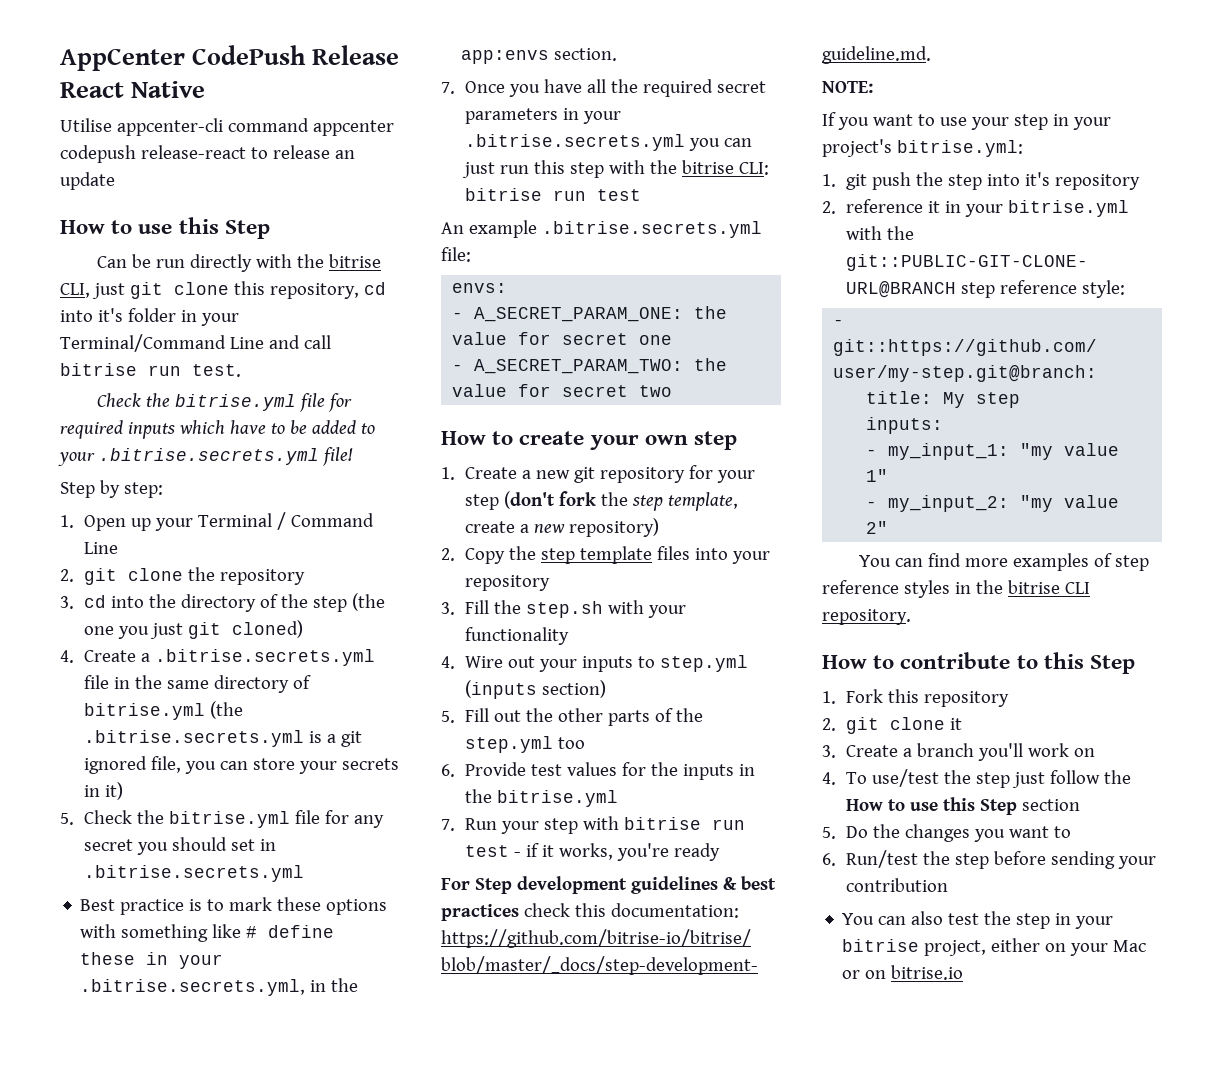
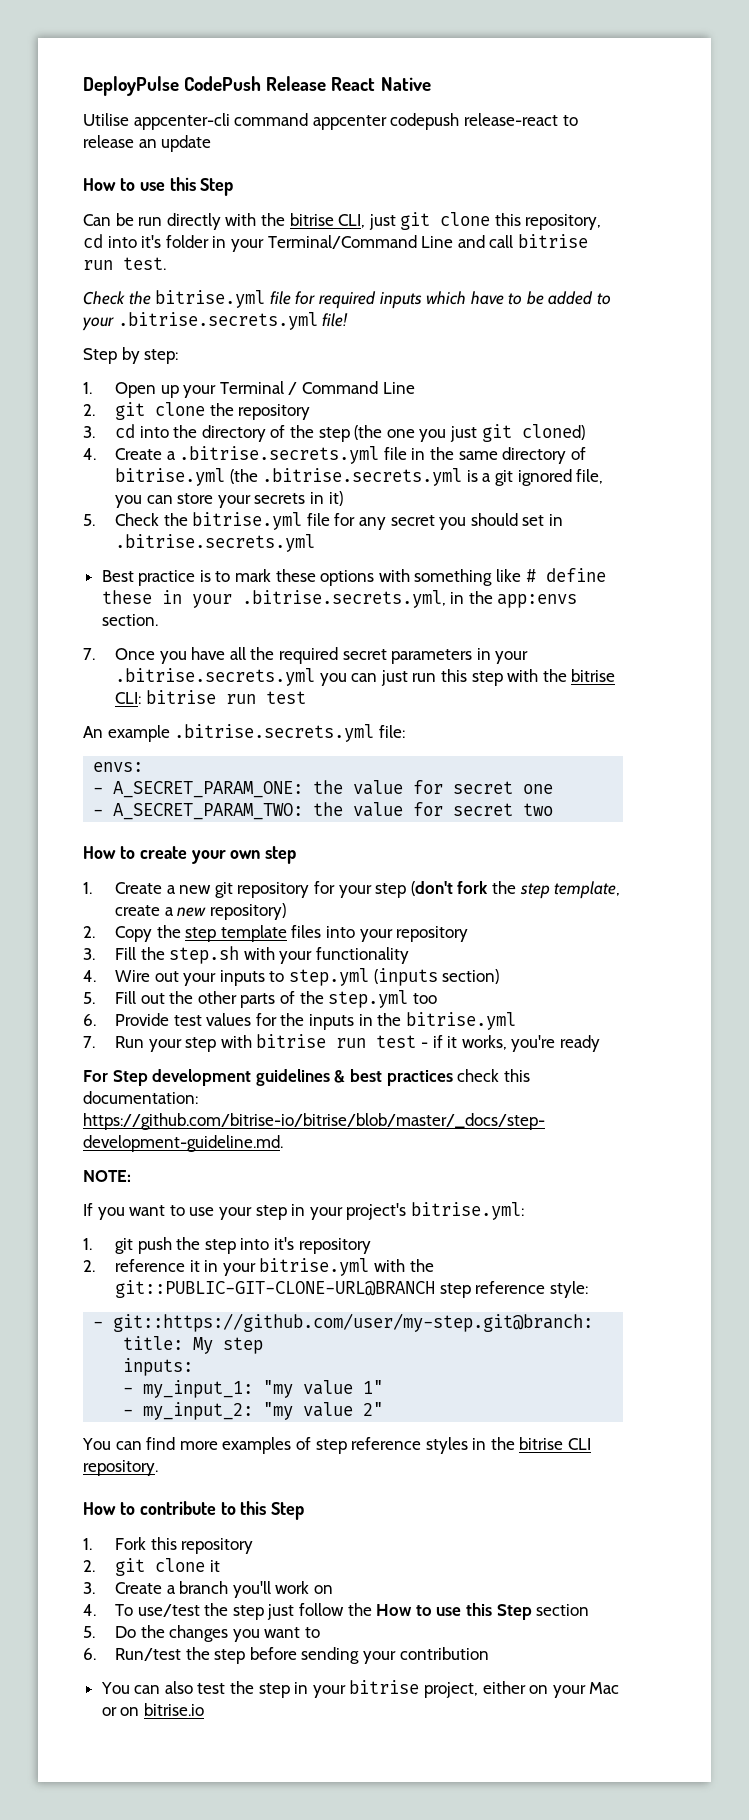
- AppCenter CodePush Release React Native
+ DeployPulse CodePush Release React Native

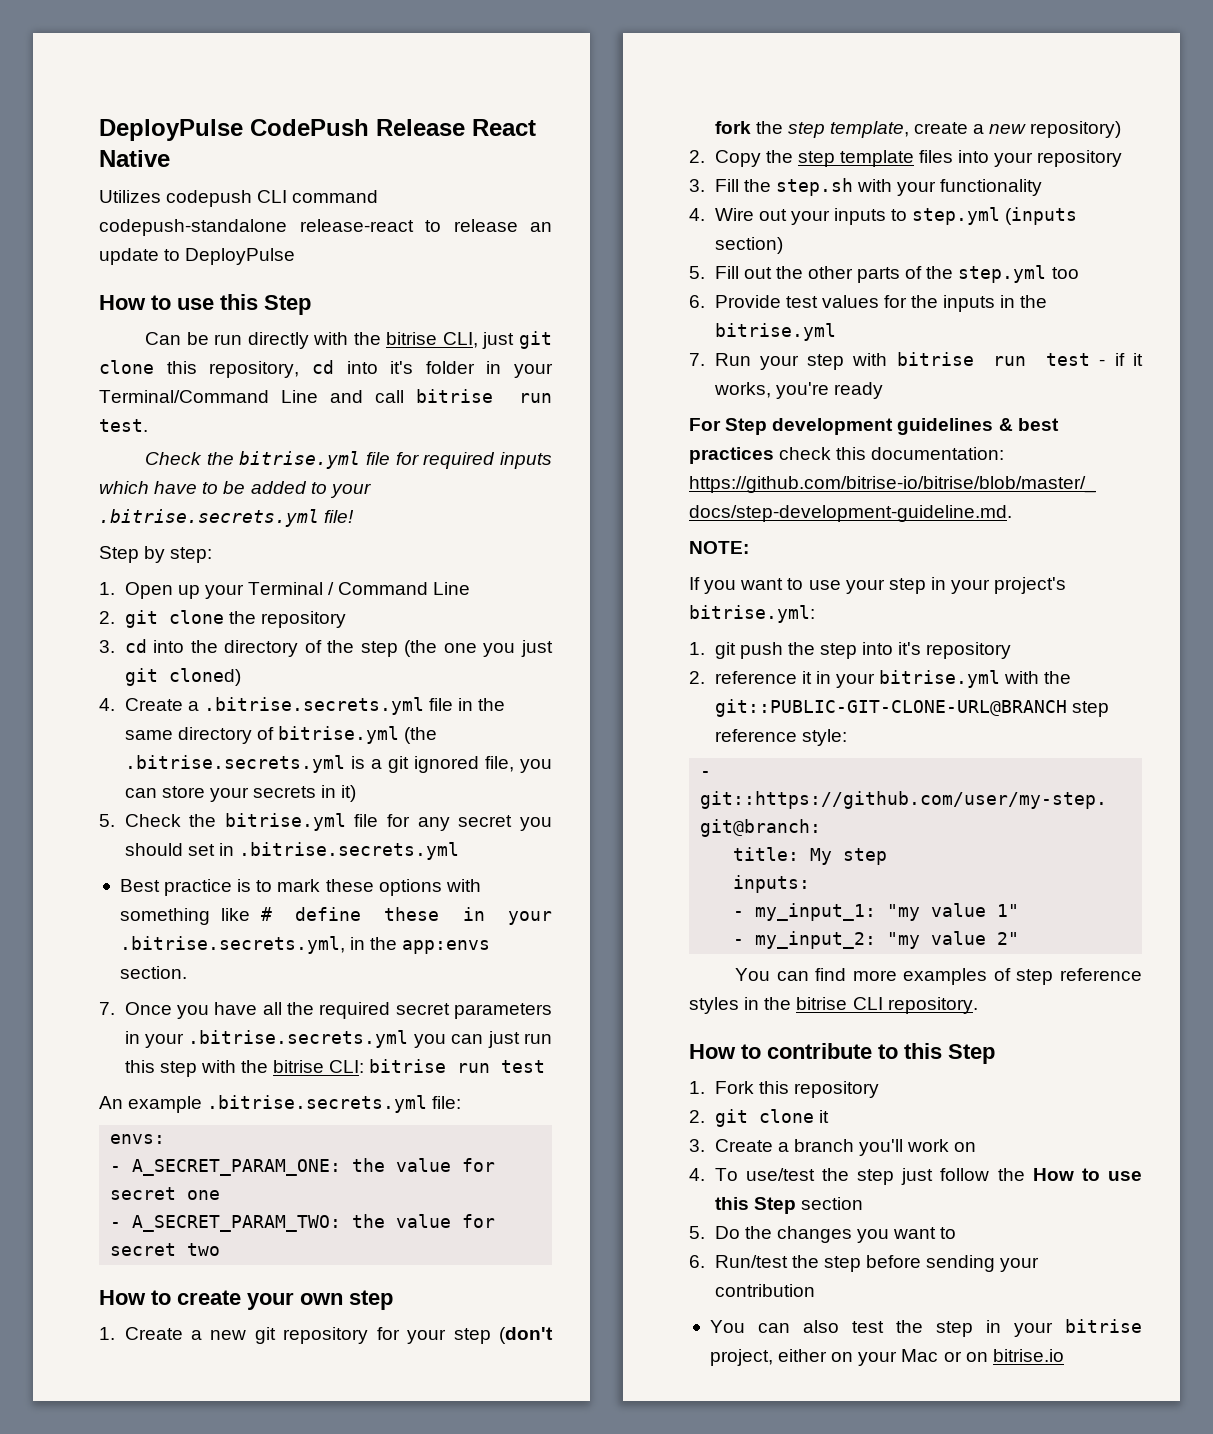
- Utilise appcenter-cli command appcenter codepush release-react to release an update
+ Utilizes codepush CLI command codepush-standalone release-react to release an update to DeployPulse

